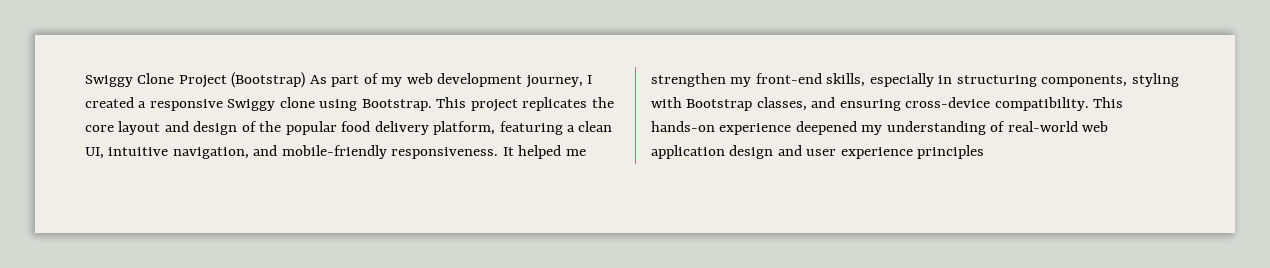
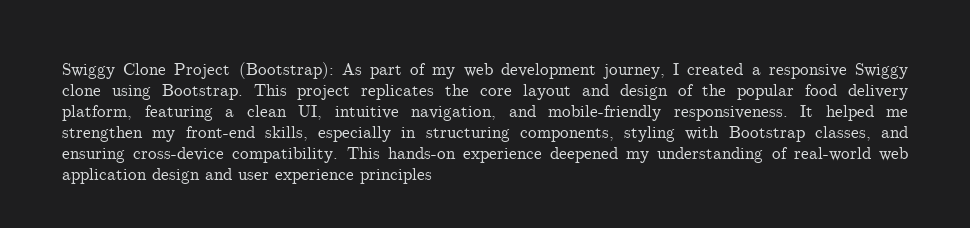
- Swiggy Clone Project (Bootstrap) As part of my web development journey, I created a responsive Swiggy clone using Bootstrap.
+ Swiggy Clone Project (Bootstrap): As part of my web development journey, I created a responsive Swiggy clone using Bootstrap.

